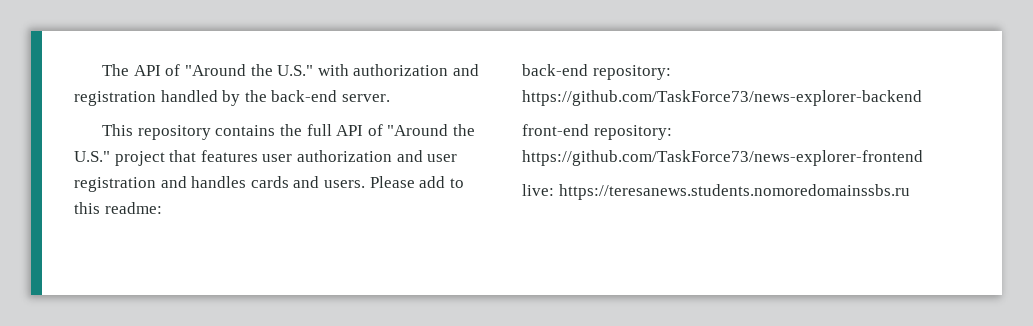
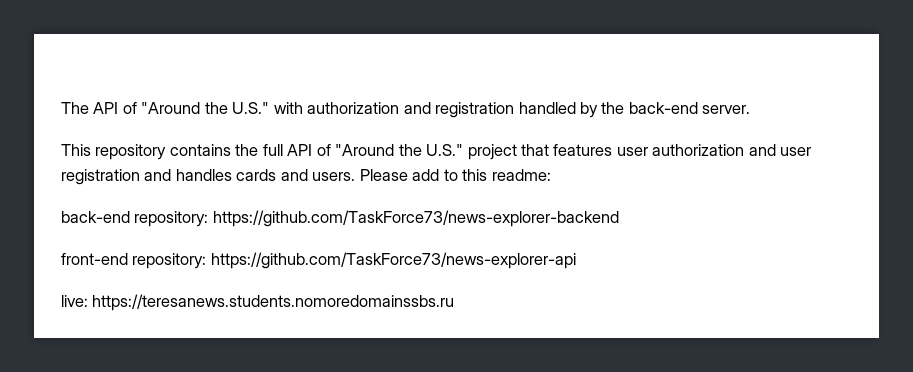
- front-end repository: https://github.com/TaskForce73/news-explorer-frontend
+ front-end repository: https://github.com/TaskForce73/news-explorer-api

